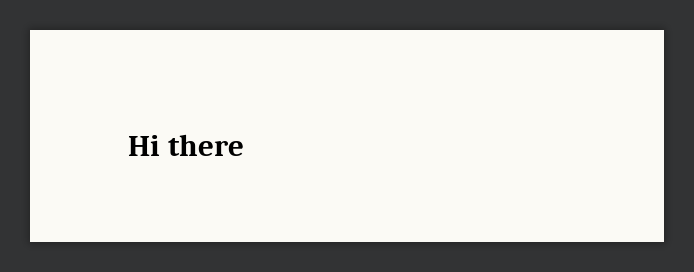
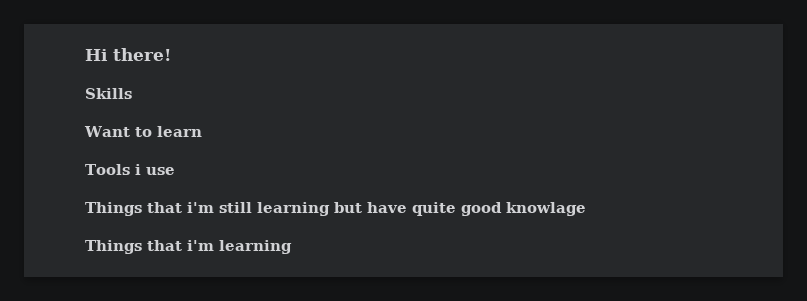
- Hi there
+ Hi there!
+ Skills
+ Want to learn
+ Tools i use
+ Things that i'm still learning but have quite good knowlage
+ Things that i'm learning

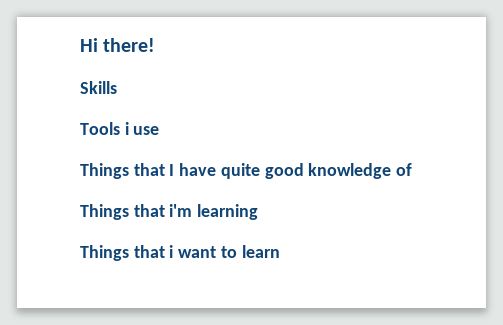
- Want to learn
- Things that i'm still learning but have quite good knowlage
+ Things that I have quite good knowledge of
+ Things that i want to learn

